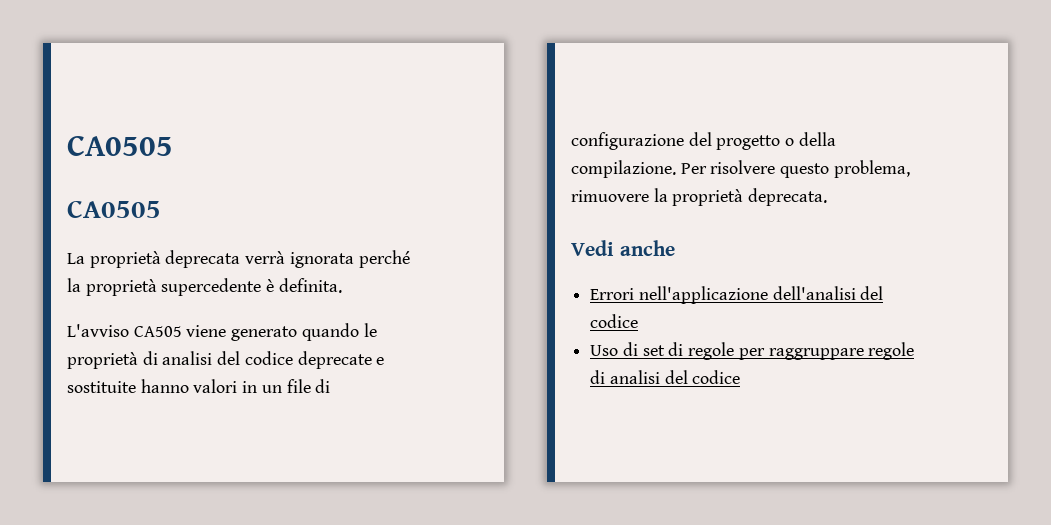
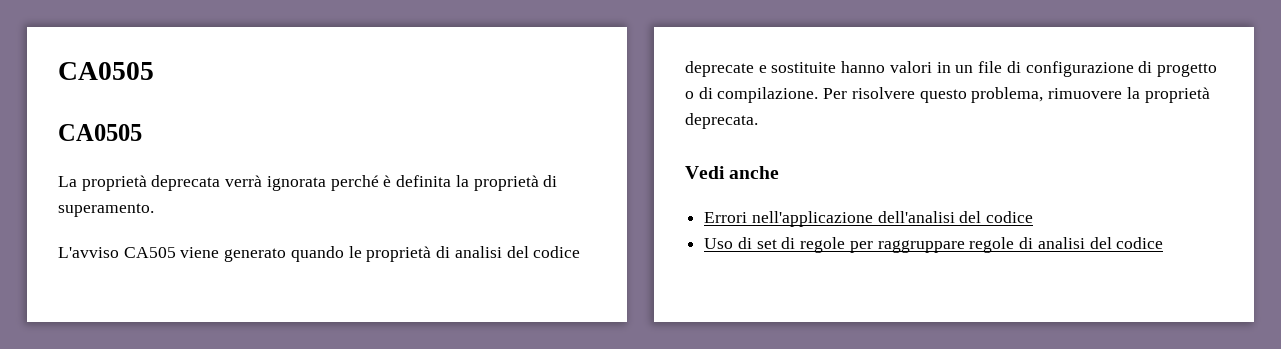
- La proprietà deprecata verrà ignorata perché la proprietà supercedente è definita.
+ La proprietà deprecata verrà ignorata perché è definita la proprietà di superamento.
- L'avviso CA505 viene generato quando le proprietà di analisi del codice deprecate e sostituite hanno valori in un file di configurazione del progetto o della compilazione.
+ L'avviso CA505 viene generato quando le proprietà di analisi del codice deprecate e sostituite hanno valori in un file di configurazione di progetto o di compilazione.

